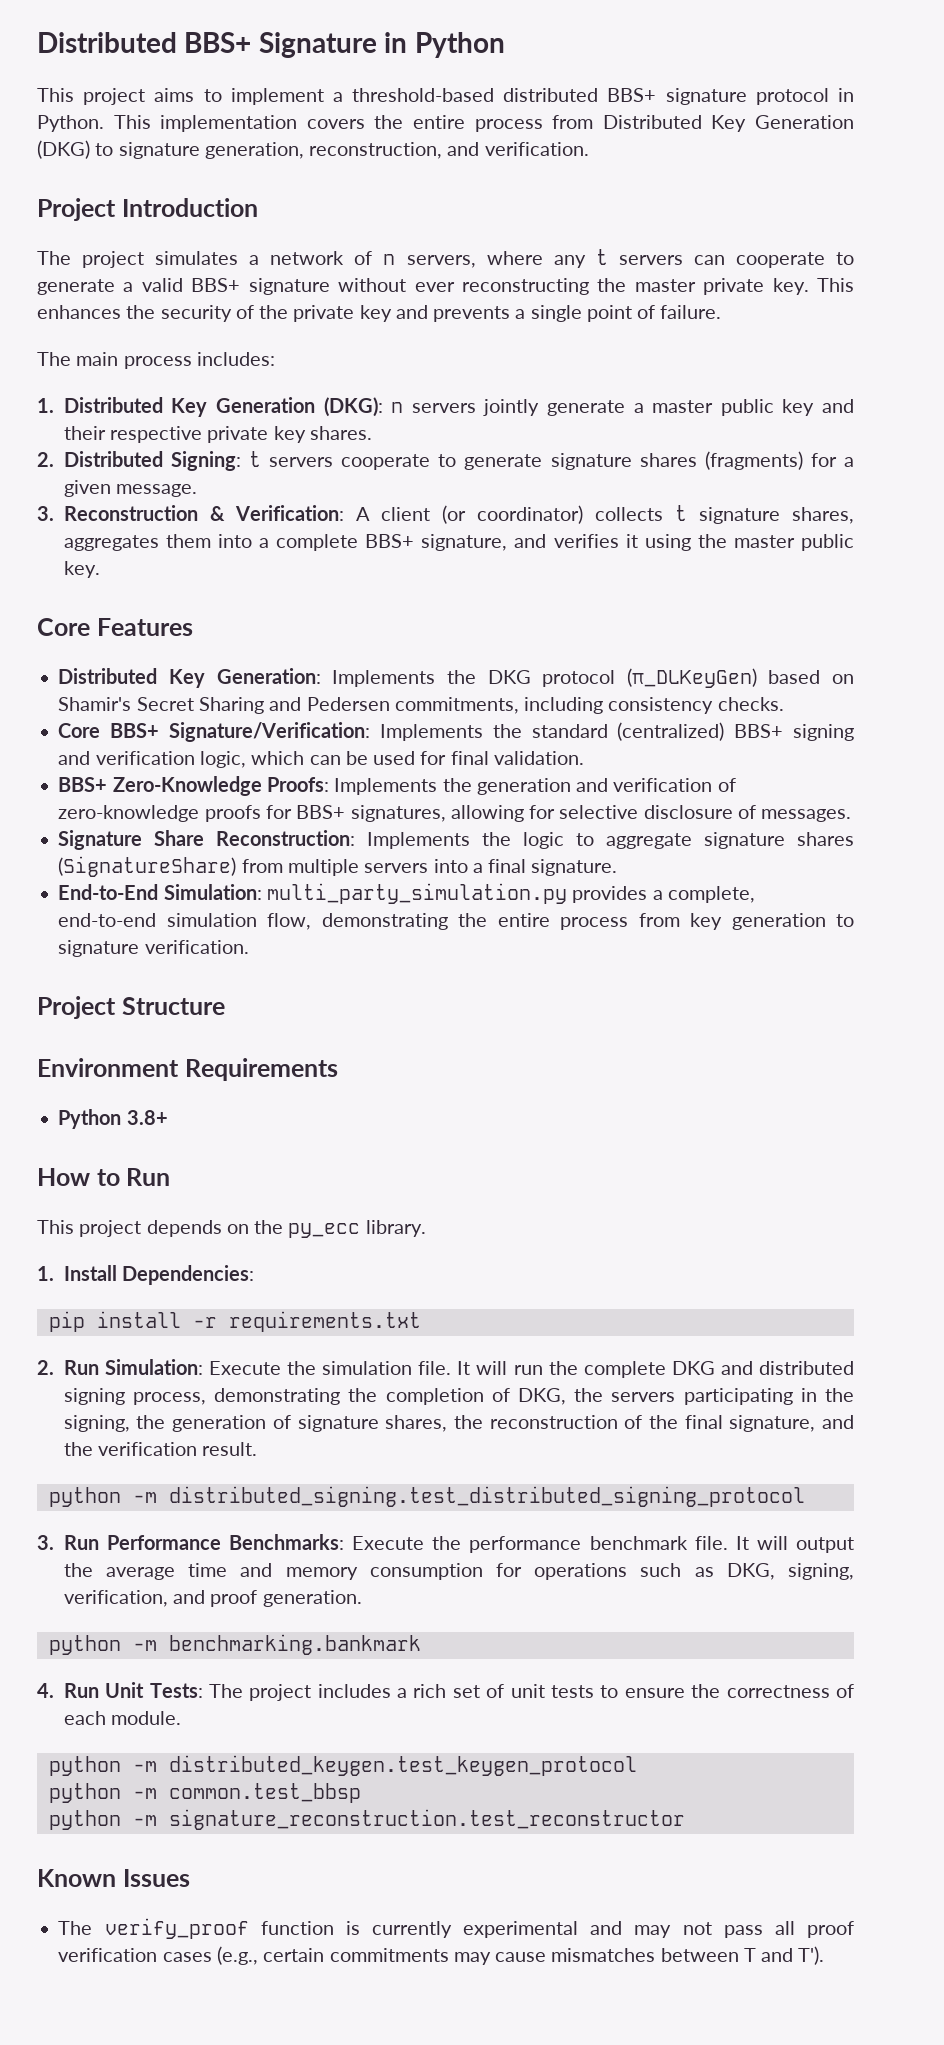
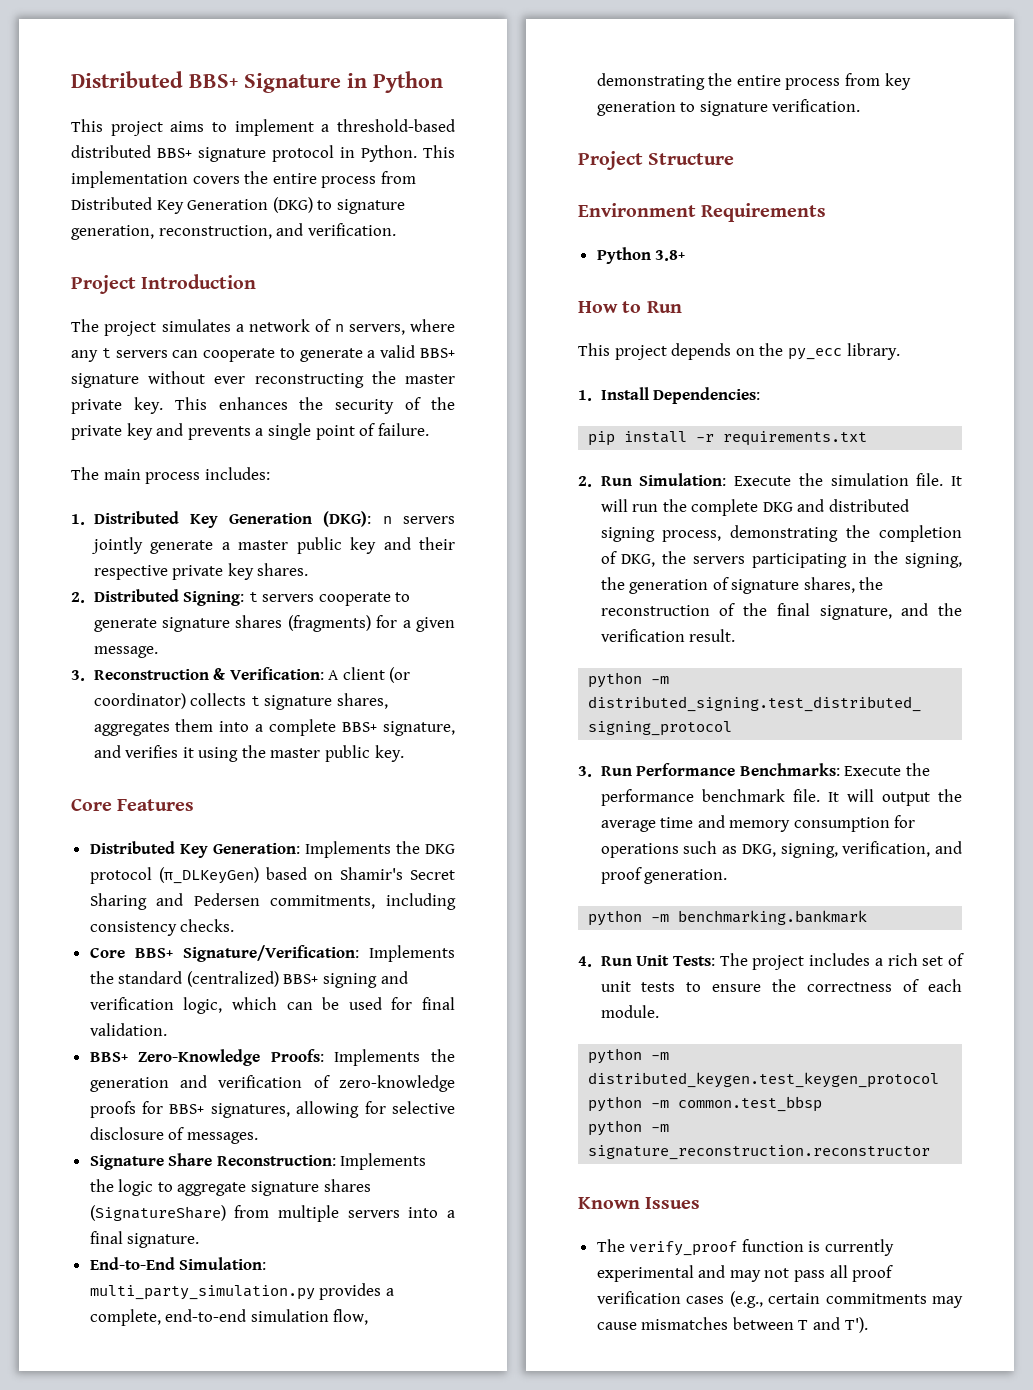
- python -m signature_reconstruction.test_reconstructor
+ python -m signature_reconstruction.reconstructor

